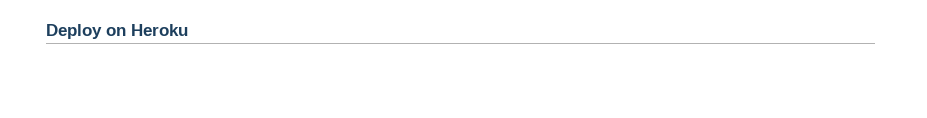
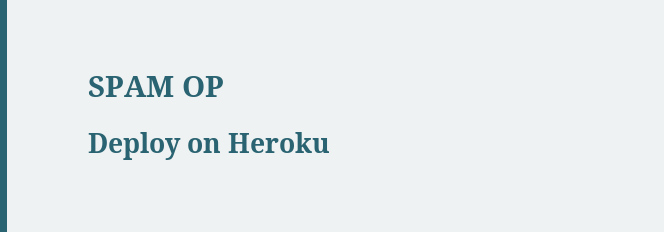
+ SPAM OP

